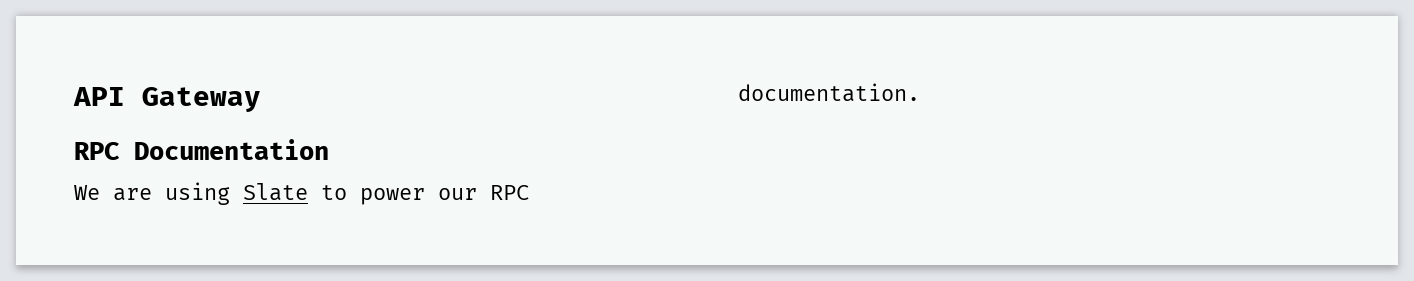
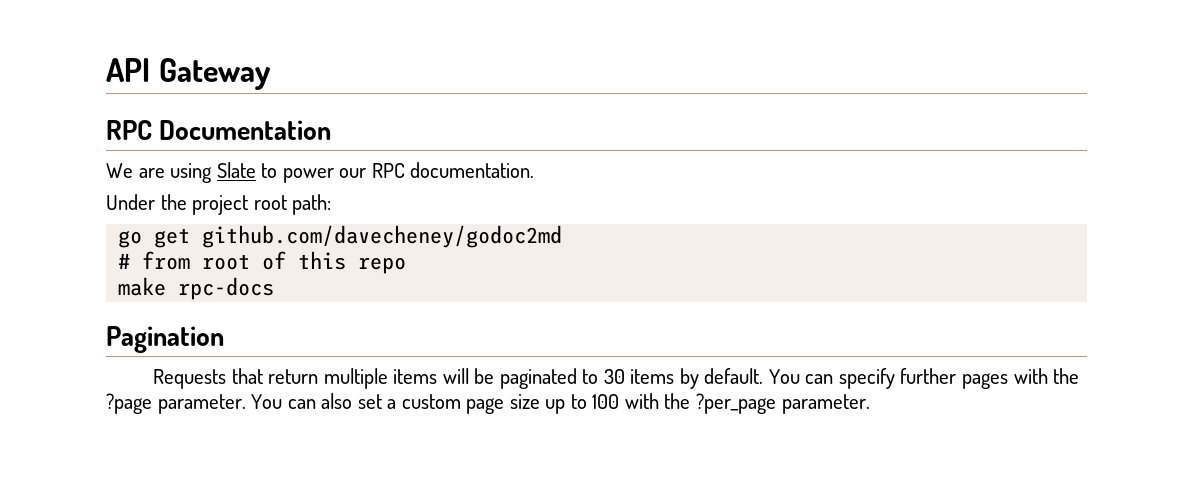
+ Under the project root path:
+ go get github.com/davecheney/godoc2md
+ # from root of this repo
+ make rpc-docs
+ Pagination
+ Requests that return multiple items will be paginated to 30 items by default. You can specify further pages with the ?page parameter. You can also set a custom page size up to 100 with the ?per_page parameter.

